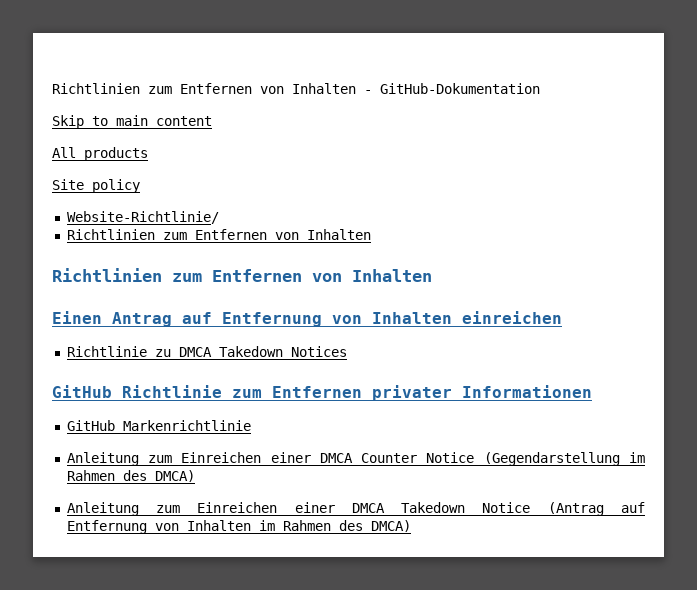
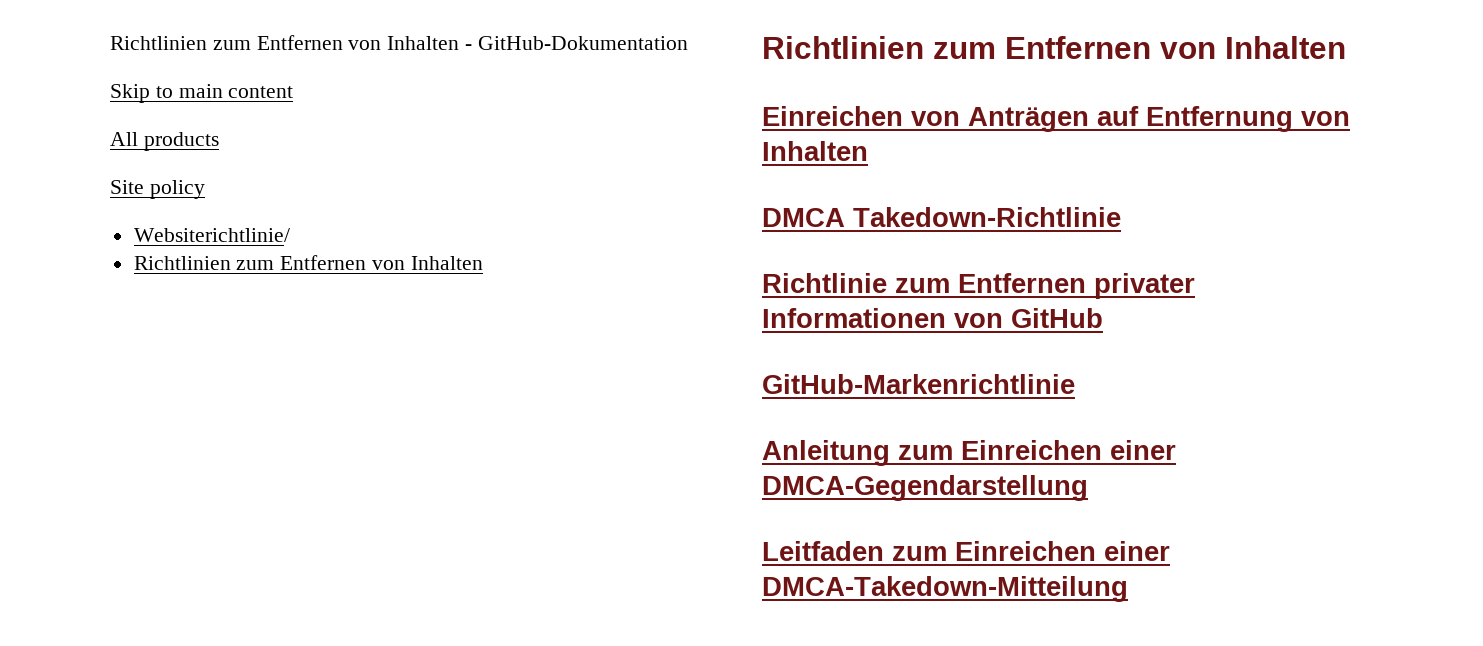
- Website-Richtlinie/
+ Websiterichtlinie/
- Einen Antrag auf Entfernung von Inhalten einreichen
- Richtlinie zu DMCA Takedown Notices
- GitHub Richtlinie zum Entfernen privater Informationen
- GitHub Markenrichtlinie
- Anleitung zum Einreichen einer DMCA Counter Notice (Gegendarstellung im Rahmen des DMCA)
- Anleitung zum Einreichen einer DMCA Takedown Notice (Antrag auf Entfernung von Inhalten im Rahmen des DMCA)
+ Einreichen von Anträgen auf Entfernung von Inhalten
+ DMCA Takedown-Richtlinie
+ Richtlinie zum Entfernen privater Informationen von GitHub
+ GitHub-Markenrichtlinie
+ Anleitung zum Einreichen einer DMCA-Gegendarstellung
+ Leitfaden zum Einreichen einer DMCA-Takedown-Mitteilung

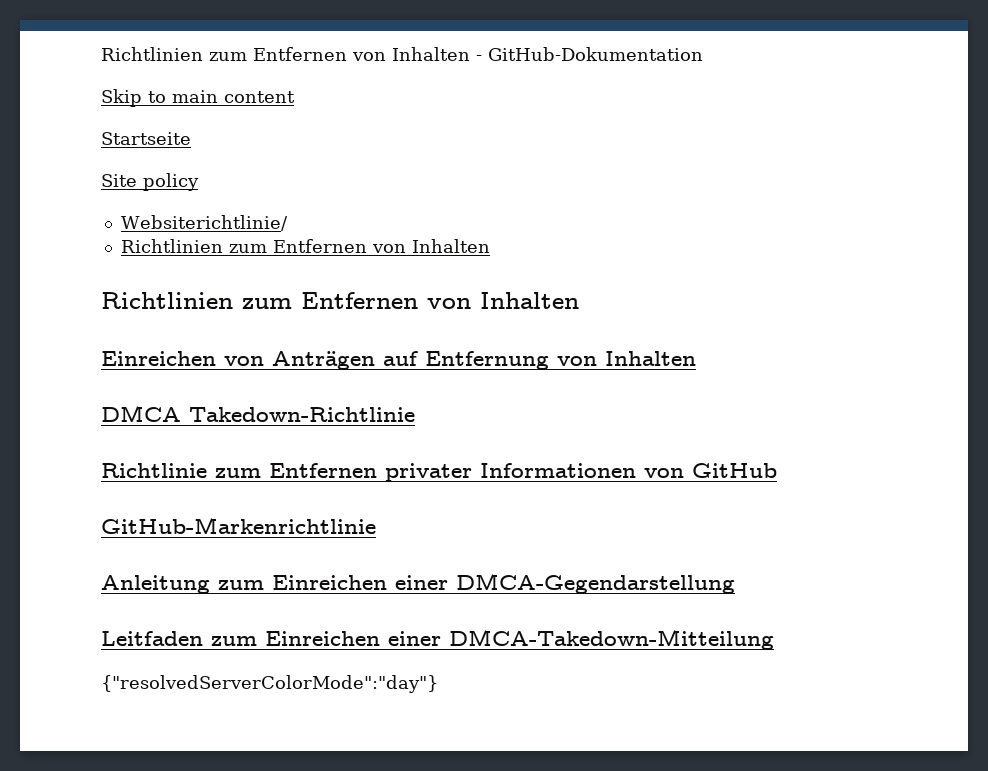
- All products
+ Startseite
+ {"resolvedServerColorMode":"day"}

